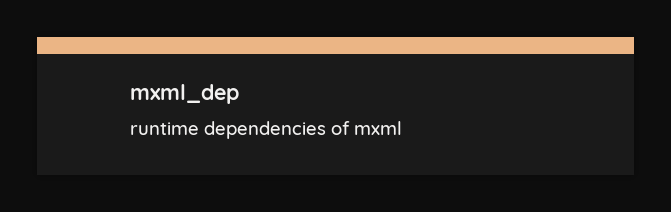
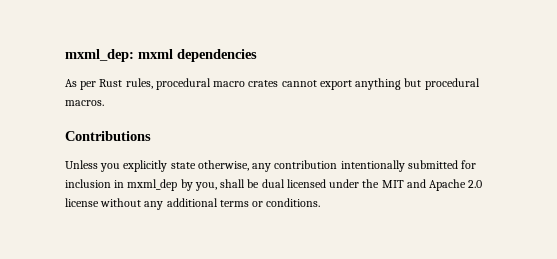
- mxml_dep
- runtime dependencies of mxml
+ mxml_dep: mxml dependencies
+ As per Rust rules, procedural macro crates cannot export anything but procedural macros.
+ Contributions
+ Unless you explicitly state otherwise, any contribution intentionally submitted for inclusion in mxml_dep by you, shall be dual licensed under the MIT and Apache 2.0 license without any additional terms or conditions.

